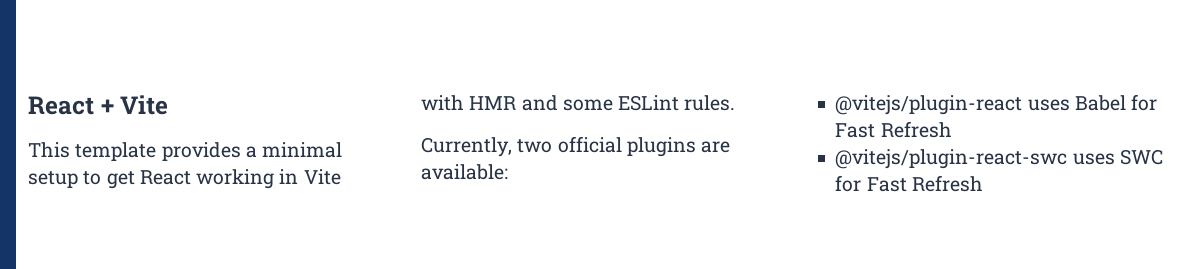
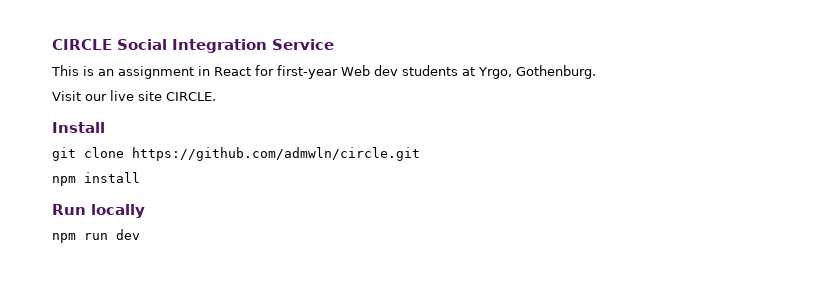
- React + Vite
- This template provides a minimal setup to get React working in Vite with HMR and some ESLint rules.
- Currently, two official plugins are available:
- @vitejs/plugin-react uses Babel for Fast Refresh
- @vitejs/plugin-react-swc uses SWC for Fast Refresh
+ CIRCLE Social Integration Service
+ This is an assignment in React for first-year Web dev students at Yrgo, Gothenburg.
+ Visit our live site CIRCLE.
+ Install
+ git clone https://github.com/admwln/circle.git
+ npm install
+ Run locally
+ npm run dev

